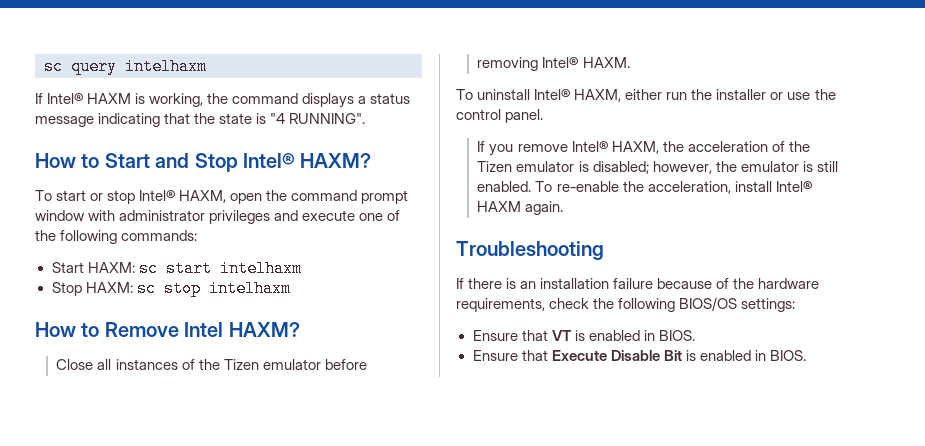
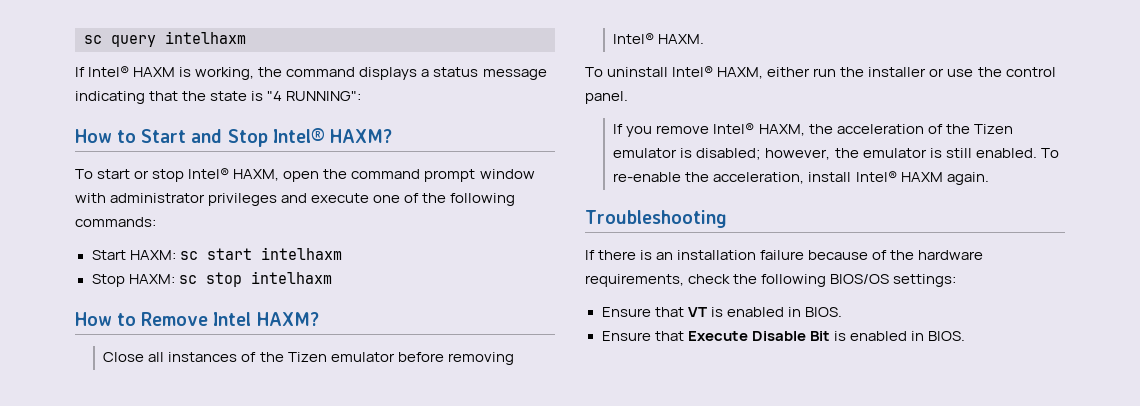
- If Intel® HAXM is working, the command displays a status message indicating that the state is "4 RUNNING".
+ If Intel® HAXM is working, the command displays a status message indicating that the state is "4 RUNNING":

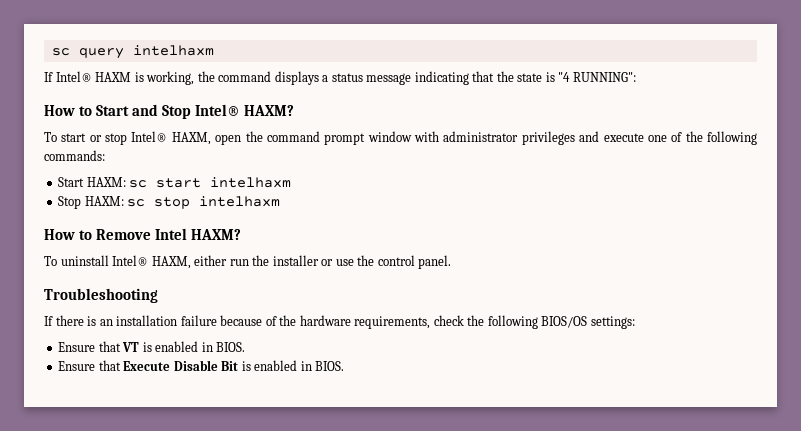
- Close all instances of the Tizen emulator before removing Intel® HAXM.
- If you remove Intel® HAXM, the acceleration of the Tizen emulator is disabled; however, the emulator is still enabled. To re-enable the acceleration, install Intel® HAXM again.

